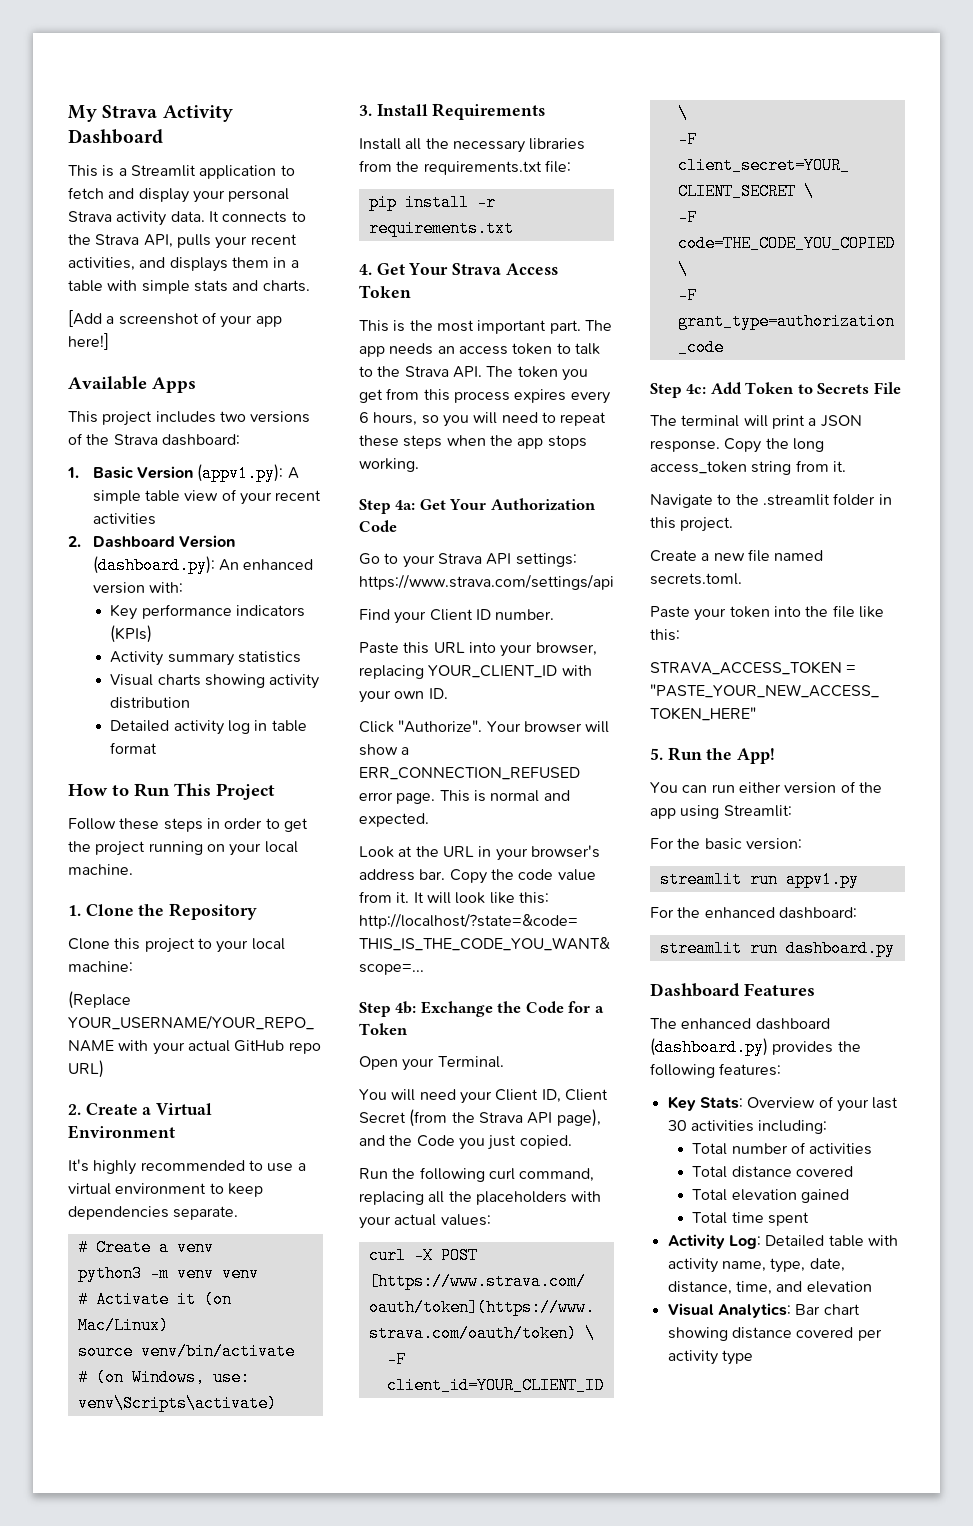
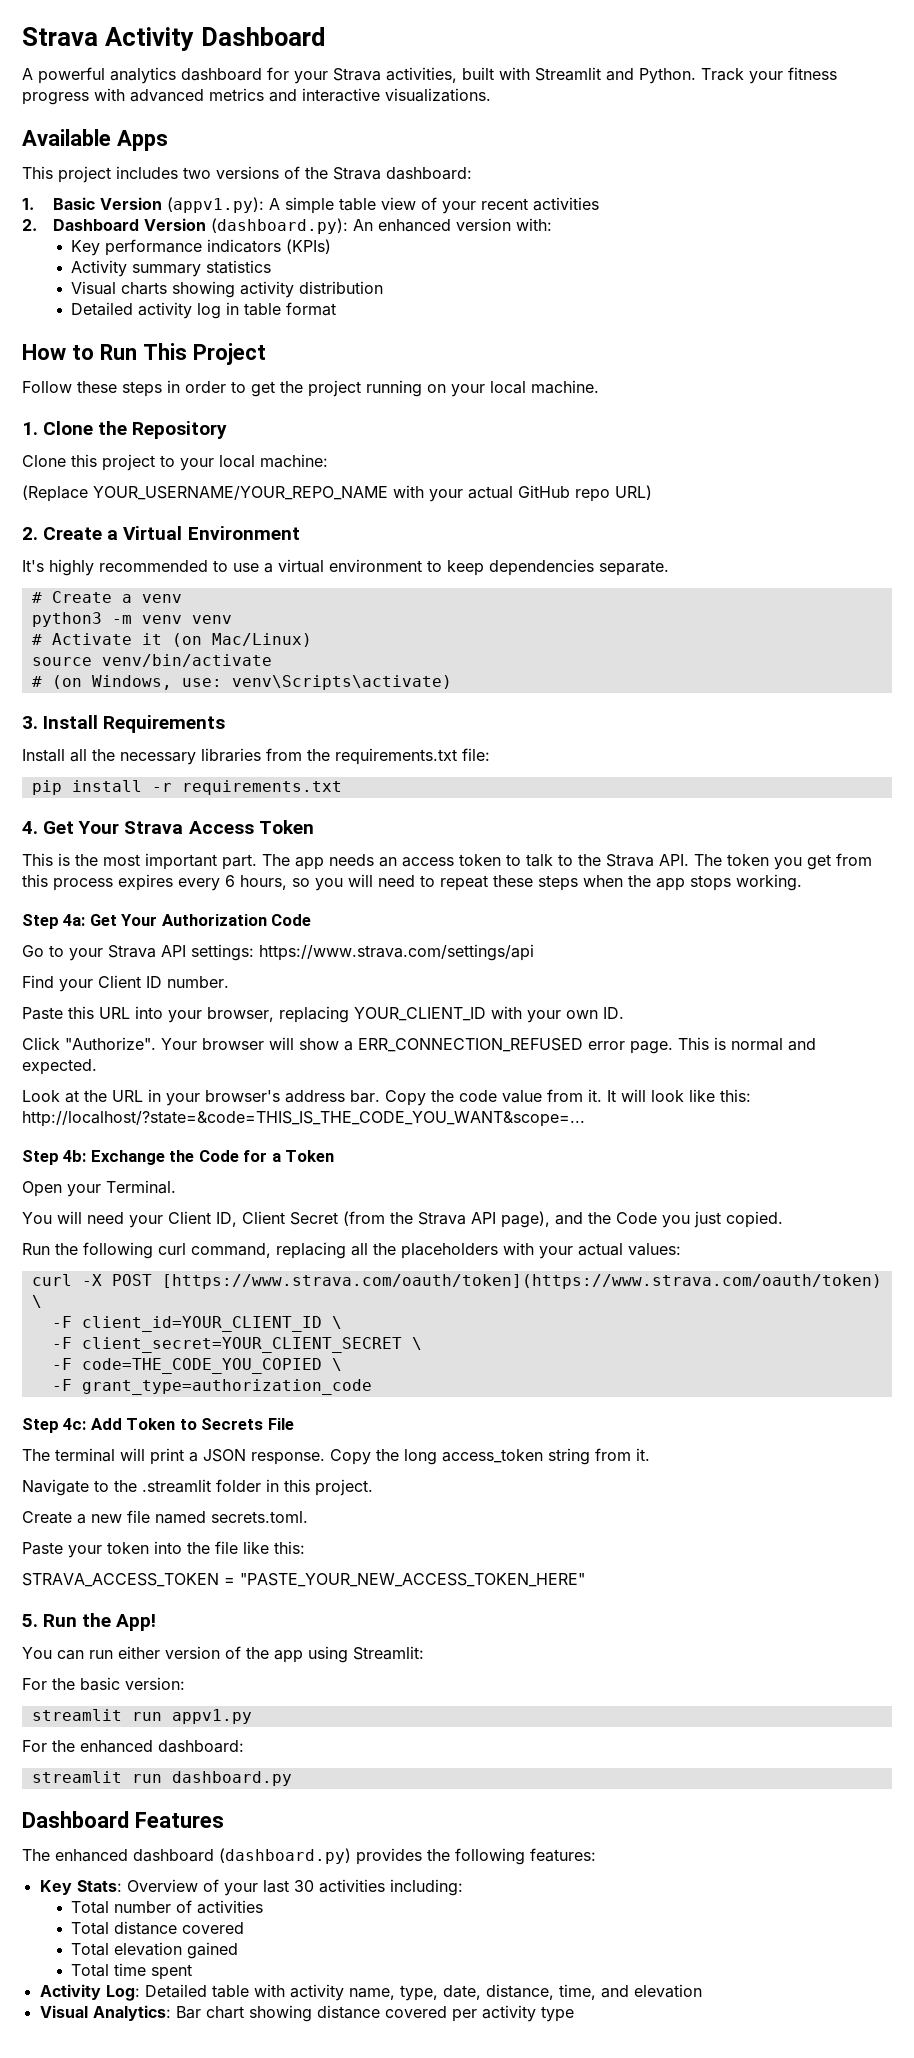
- My Strava Activity Dashboard
+ Strava Activity Dashboard
- This is a Streamlit application to fetch and display your personal Strava activity data. It connects to the Strava API, pulls your recent activities, and displays them in a table with simple stats and charts.
- [Add a screenshot of your app here!]
+ A powerful analytics dashboard for your Strava activities, built with Streamlit and Python. Track your fitness progress with advanced metrics and interactive visualizations.

